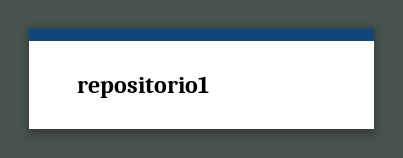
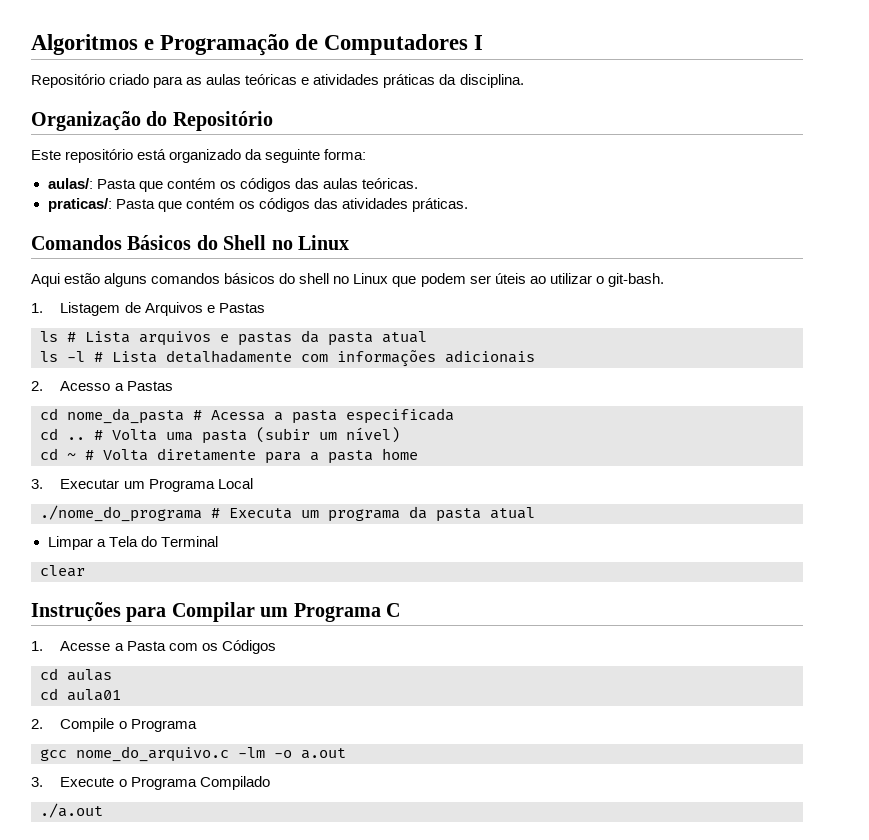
- repositorio1
+ Algoritmos e Programação de Computadores I
+ Repositório criado para as aulas teóricas e atividades práticas da disciplina.
+ Organização do Repositório
+ Este repositório está organizado da seguinte forma:
+ aulas/: Pasta que contém os códigos das aulas teóricas.
+ praticas/: Pasta que contém os códigos das atividades práticas.
+ Comandos Básicos do Shell no Linux
+ Aqui estão alguns comandos básicos do shell no Linux que podem ser úteis ao utilizar o git-bash.
+ 1. Listagem de Arquivos e Pastas
+ ls # Lista arquivos e pastas da pasta atual
+ ls -l # Lista detalhadamente com informações adicionais
+ 2. Acesso a Pastas
+ cd nome_da_pasta # Acessa a pasta especificada
+ cd .. # Volta uma pasta (subir um nível)
+ cd ~ # Volta diretamente para a pasta home
+ 3. Executar um Programa Local
+ ./nome_do_programa # Executa um programa da pasta atual
+ Limpar a Tela do Terminal
+ clear
+ Instruções para Compilar um Programa C
+ 1. Acesse a Pasta com os Códigos
+ cd aulas
+ cd aula01
+ 2. Compile o Programa
+ gcc nome_do_arquivo.c -lm -o a.out
+ 3. Execute o Programa Compilado
+ ./a.out

